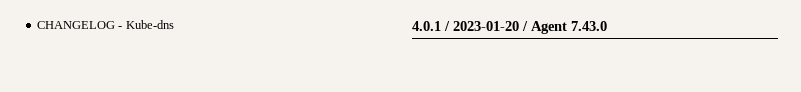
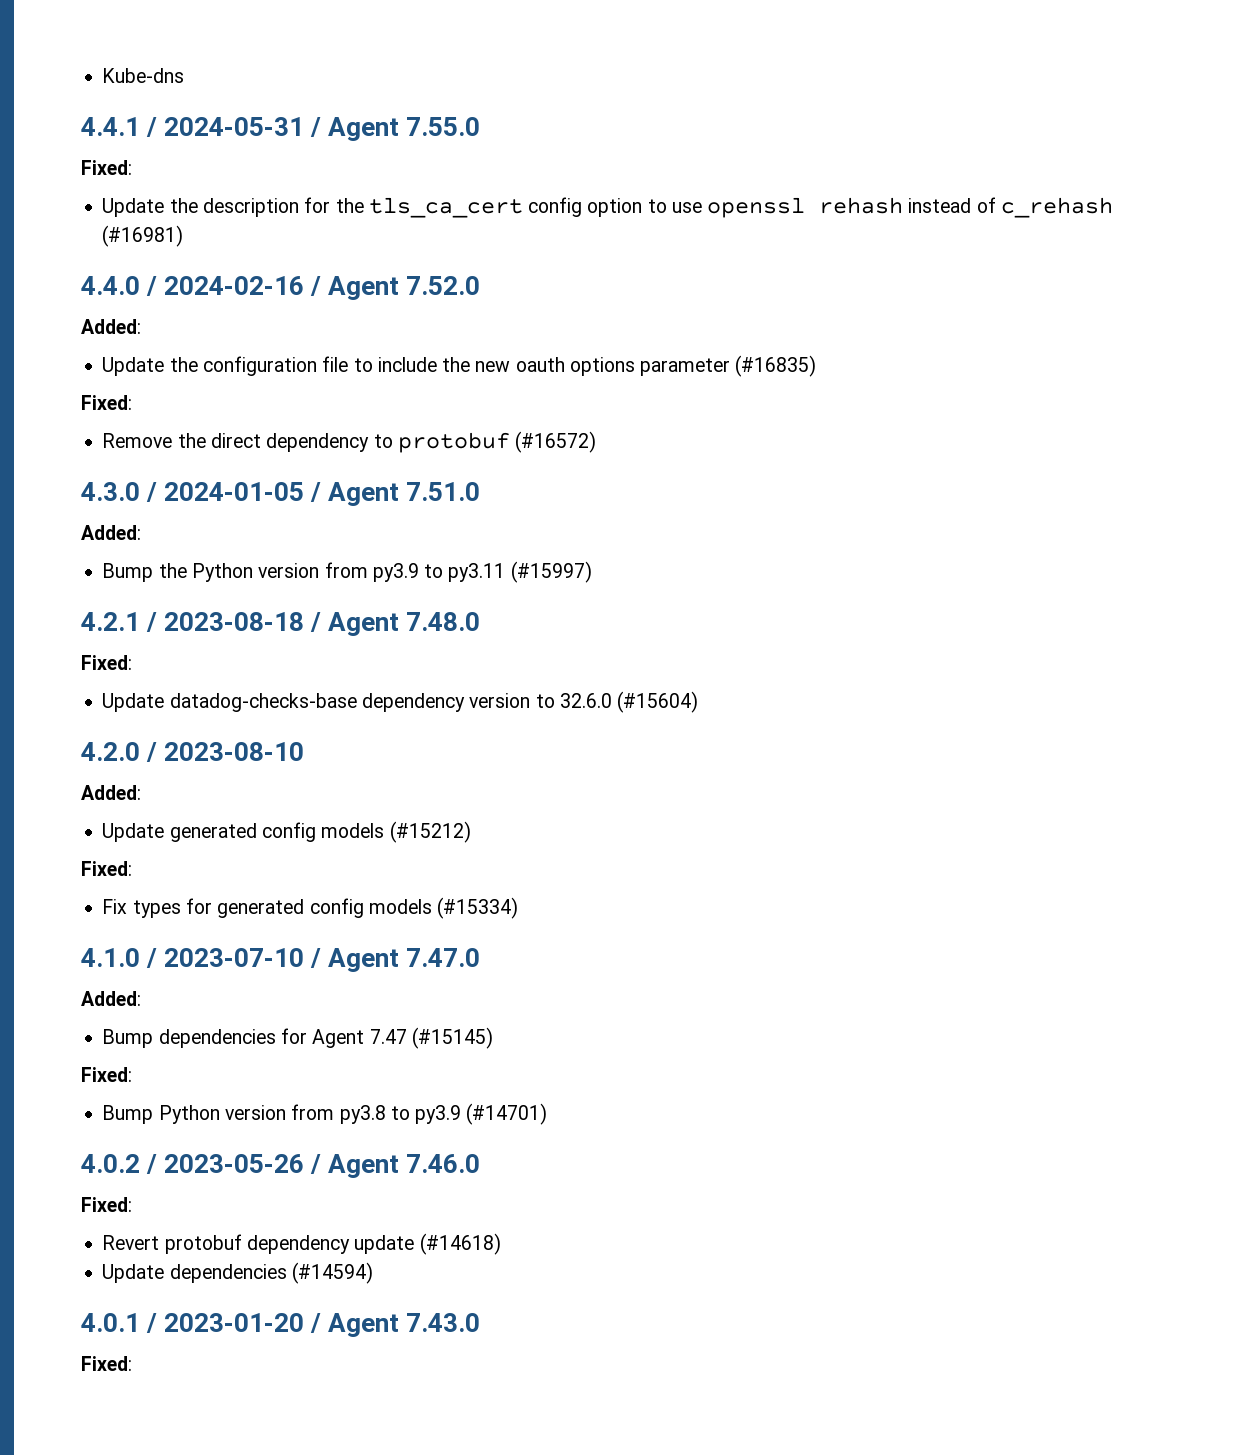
- CHANGELOG - Kube-dns
+ Kube-dns
+ 4.4.1 / 2024-05-31 / Agent 7.55.0
+ Fixed:
+ Update the description for the tls_ca_cert config option to use openssl rehash instead of c_rehash (#16981)
+ 4.4.0 / 2024-02-16 / Agent 7.52.0
+ Added:
+ Update the configuration file to include the new oauth options parameter (#16835)
+ Fixed:
+ Remove the direct dependency to protobuf (#16572)
+ 4.3.0 / 2024-01-05 / Agent 7.51.0
+ Added:
+ Bump the Python version from py3.9 to py3.11 (#15997)
+ 4.2.1 / 2023-08-18 / Agent 7.48.0
+ Fixed:
+ Update datadog-checks-base dependency version to 32.6.0 (#15604)
+ 4.2.0 / 2023-08-10
+ Added:
+ Update generated config models (#15212)
+ Fixed:
+ Fix types for generated config models (#15334)
+ 4.1.0 / 2023-07-10 / Agent 7.47.0
+ Added:
+ Bump dependencies for Agent 7.47 (#15145)
+ Fixed:
+ Bump Python version from py3.8 to py3.9 (#14701)
+ 4.0.2 / 2023-05-26 / Agent 7.46.0
+ Fixed:
+ Revert protobuf dependency update (#14618)
+ Update dependencies (#14594)
  4.0.1 / 2023-01-20 / Agent 7.43.0
+ Fixed:

